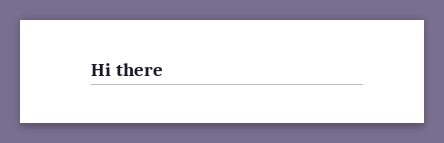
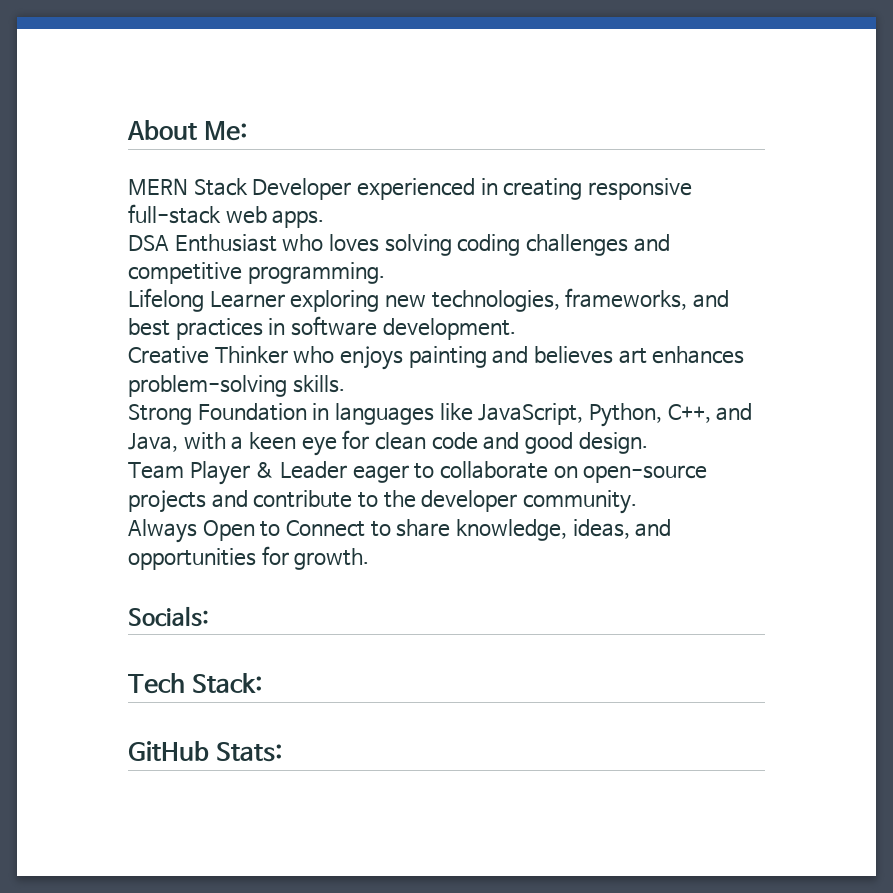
- Hi there
+ About Me:
+ MERN Stack Developer experienced in creating responsive full-stack web apps.
+ DSA Enthusiast who loves solving coding challenges and competitive programming.
+ Lifelong Learner exploring new technologies, frameworks, and best practices in software development.
+ Creative Thinker who enjoys painting and believes art enhances problem-solving skills.
+ Strong Foundation in languages like JavaScript, Python, C++, and Java, with a keen eye for clean code and good design.
+ Team Player & Leader eager to collaborate on open-source projects and contribute to the developer community.
+ Always Open to Connect to share knowledge, ideas, and opportunities for growth.
+ Socials:
+ Tech Stack:
+ GitHub Stats:

